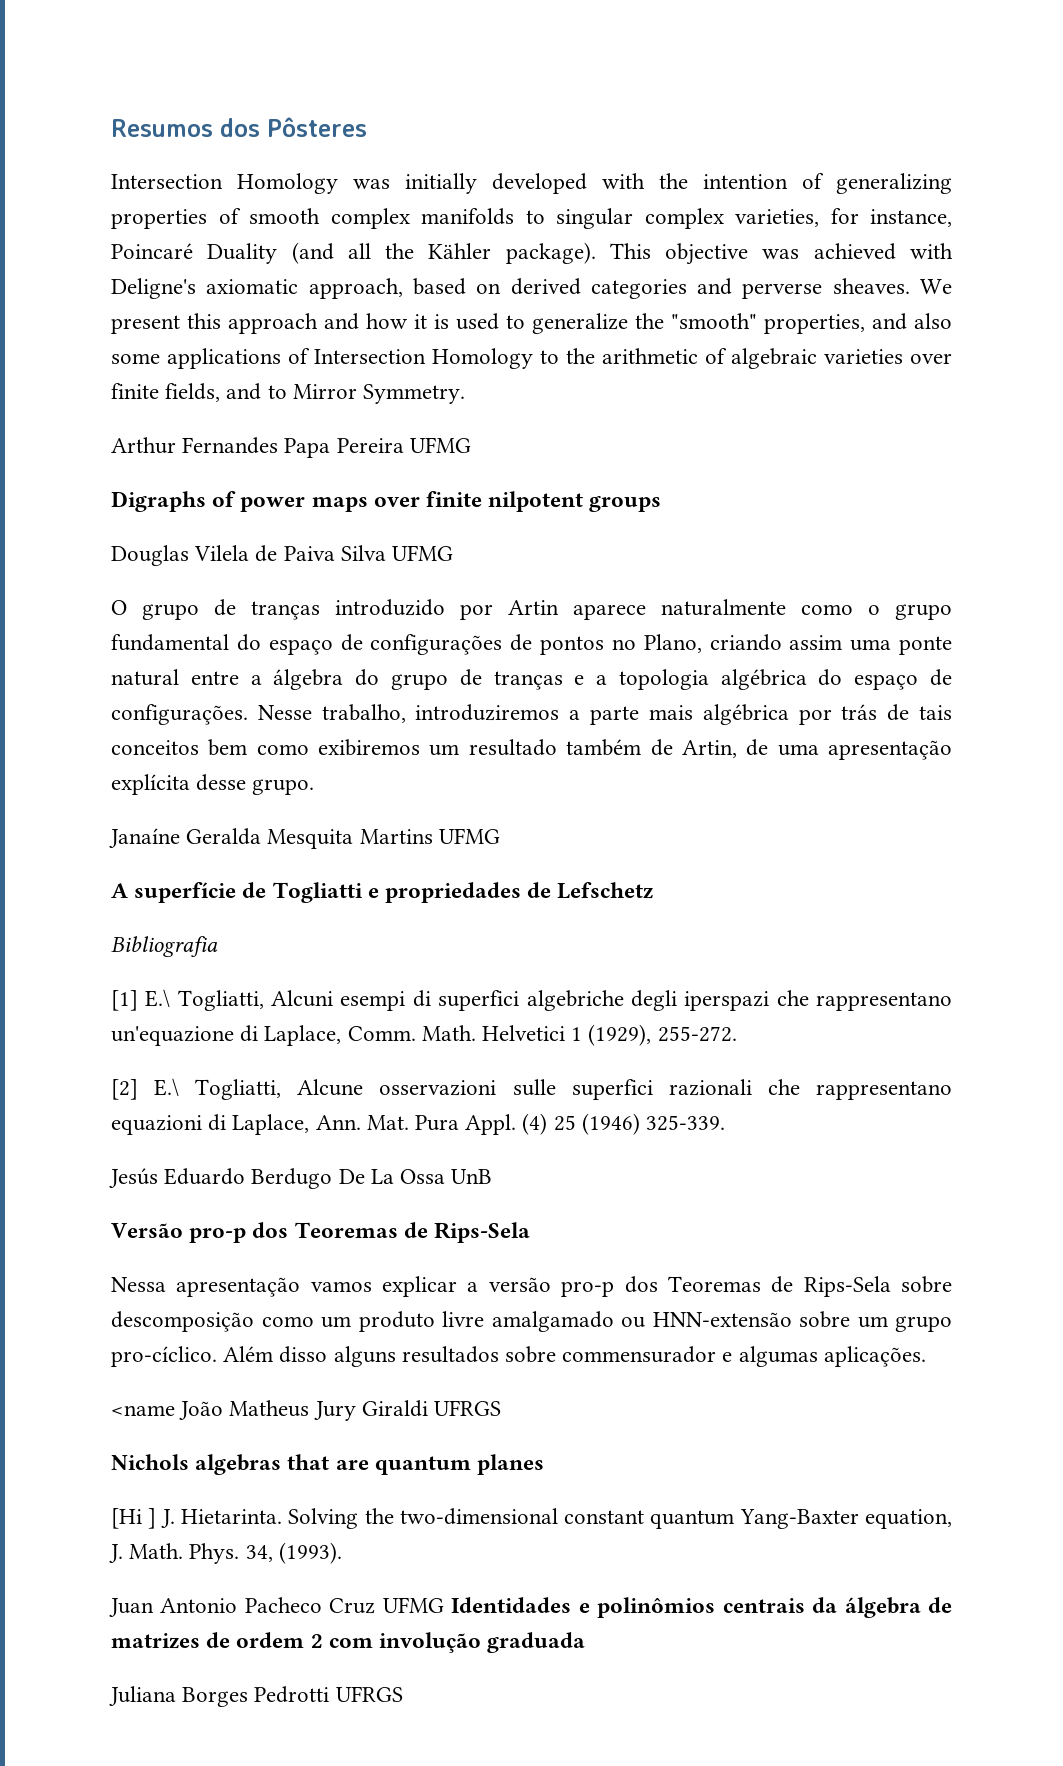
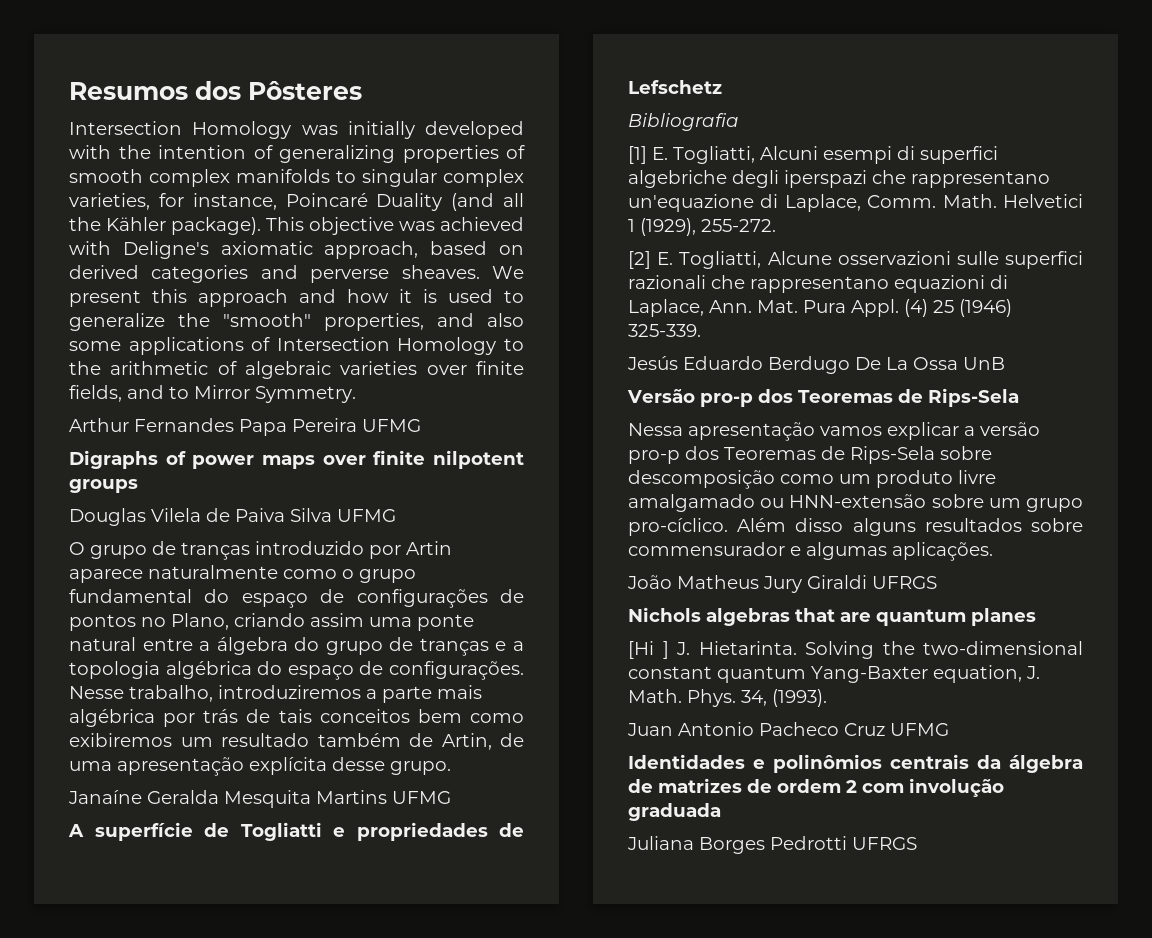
- [1] E.\ Togliatti, Alcuni esempi di superfici algebriche degli iperspazi che rappresentano un'equazione di Laplace, Comm.
+ [1] E. Togliatti, Alcuni esempi di superfici algebriche degli iperspazi che rappresentano un'equazione di Laplace, Comm.
- [2] E.\ Togliatti, Alcune osservazioni sulle superfici razionali che rappresentano equazioni di Laplace, Ann. Mat. Pura Appl.
+ [2] E. Togliatti, Alcune osservazioni sulle superfici razionali che rappresentano equazioni di Laplace, Ann. Mat. Pura Appl.
- <name João Matheus Jury Giraldi UFRGS
+ João Matheus Jury Giraldi UFRGS
- Juan Antonio Pacheco Cruz UFMG Identidades e polinômios centrais da álgebra de matrizes de ordem 2 com involução graduada
+ Juan Antonio Pacheco Cruz UFMG
+ Identidades e polinômios centrais da álgebra de matrizes de ordem 2 com involução graduada

